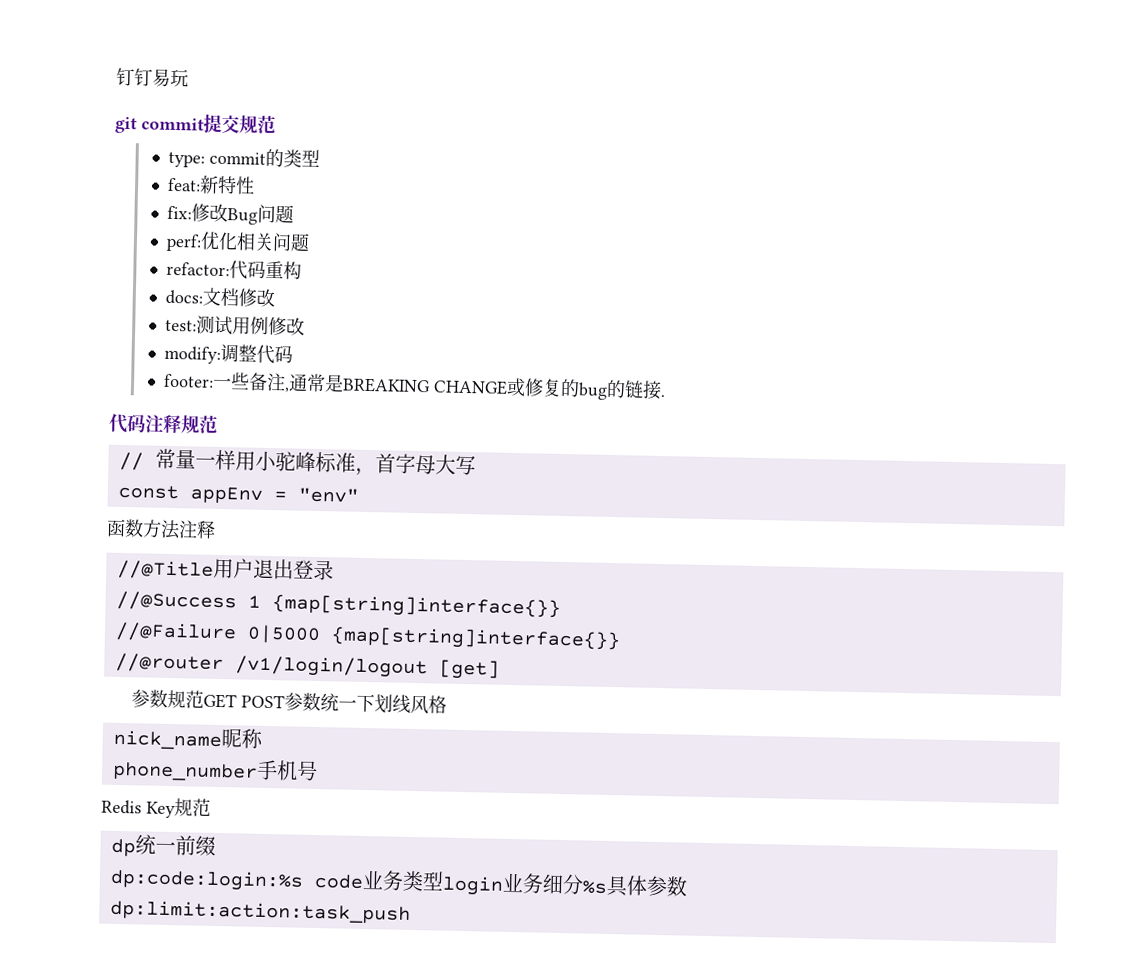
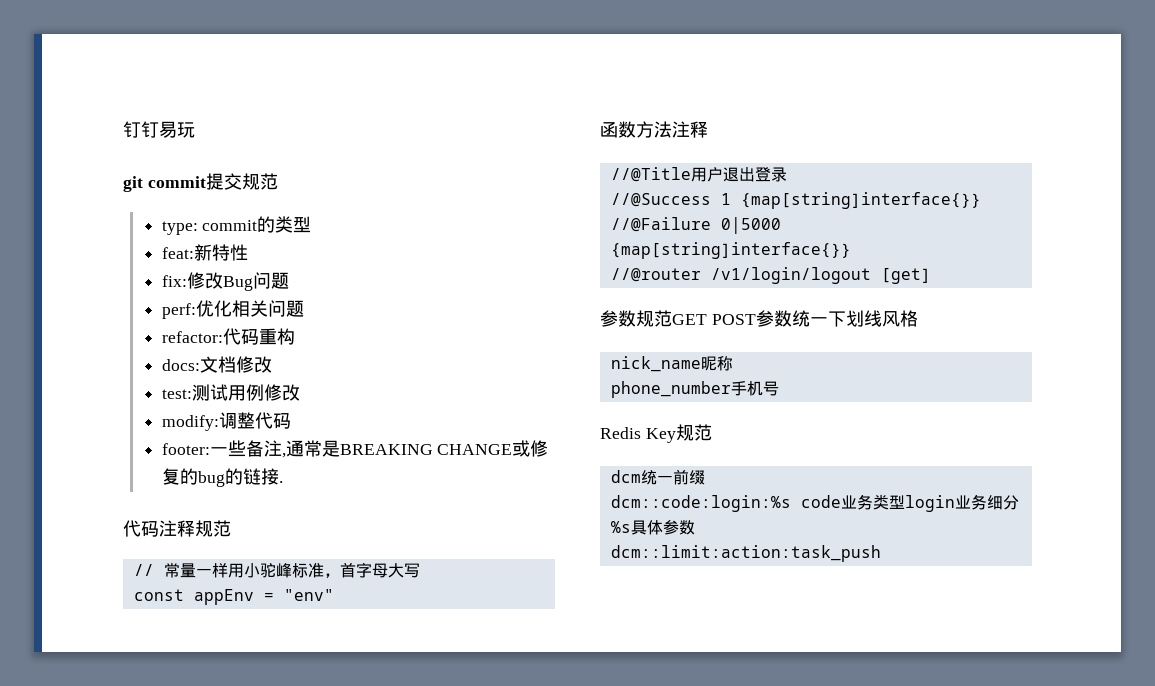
- dp统一前缀
+ dcm统一前缀
- dp:code:login:%s code业务类型login业务细分%s具体参数
+ dcm::code:login:%s code业务类型login业务细分%s具体参数
- dp:limit:action:task_push
+ dcm::limit:action:task_push

